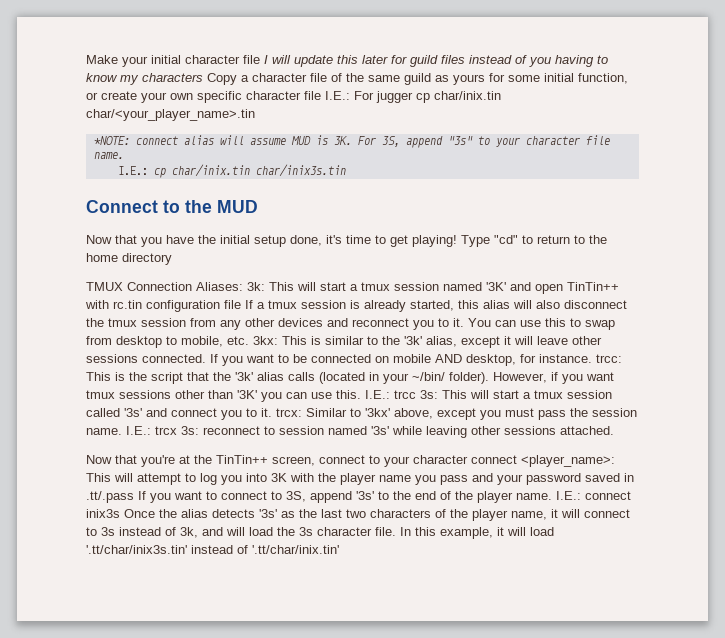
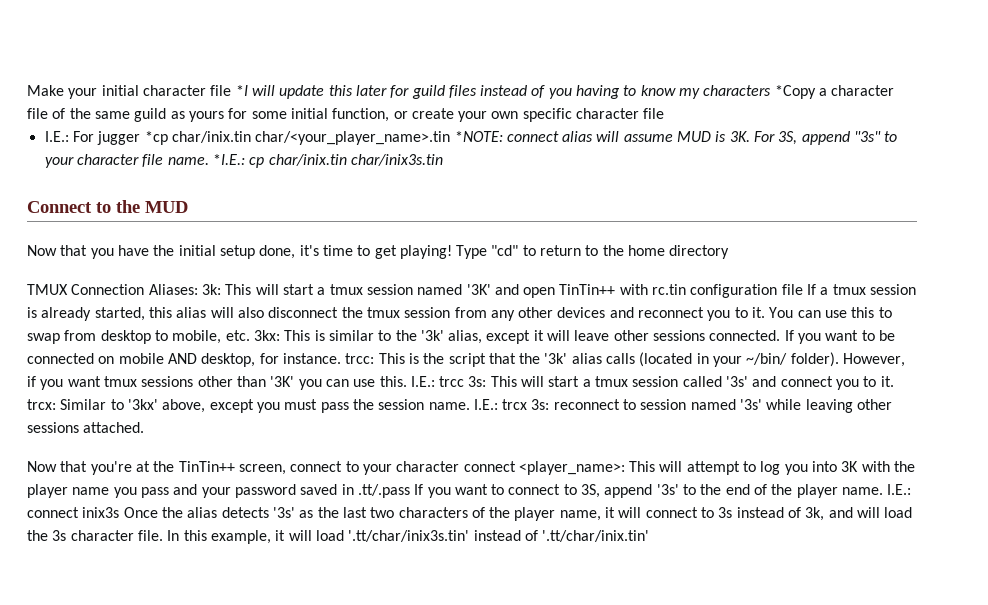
- Make your initial character file I will update this later for guild files instead of you having to know my characters Copy a character file of the same guild as yours for some initial function, or create your own specific character file I.E.: For jugger cp char/inix.tin char/<your_player_name>.tin
- *NOTE: connect alias will assume MUD is 3K.
+ Make your initial character file *I will update this later for guild files instead of you having to know my characters *Copy a character file of the same guild as yours for some initial function, or create your own specific character file
+ I.E.: For jugger *cp char/inix.tin char/<your_player_name>.tin *NOTE: connect alias will assume MUD is 3K.
- For 3S, append "3s" to your character file name.
- I.E.: cp char/inix.tin char/inix3s.tin
+ For 3S, append "3s" to your character file name. *I.E.: cp char/inix.tin char/inix3s.tin

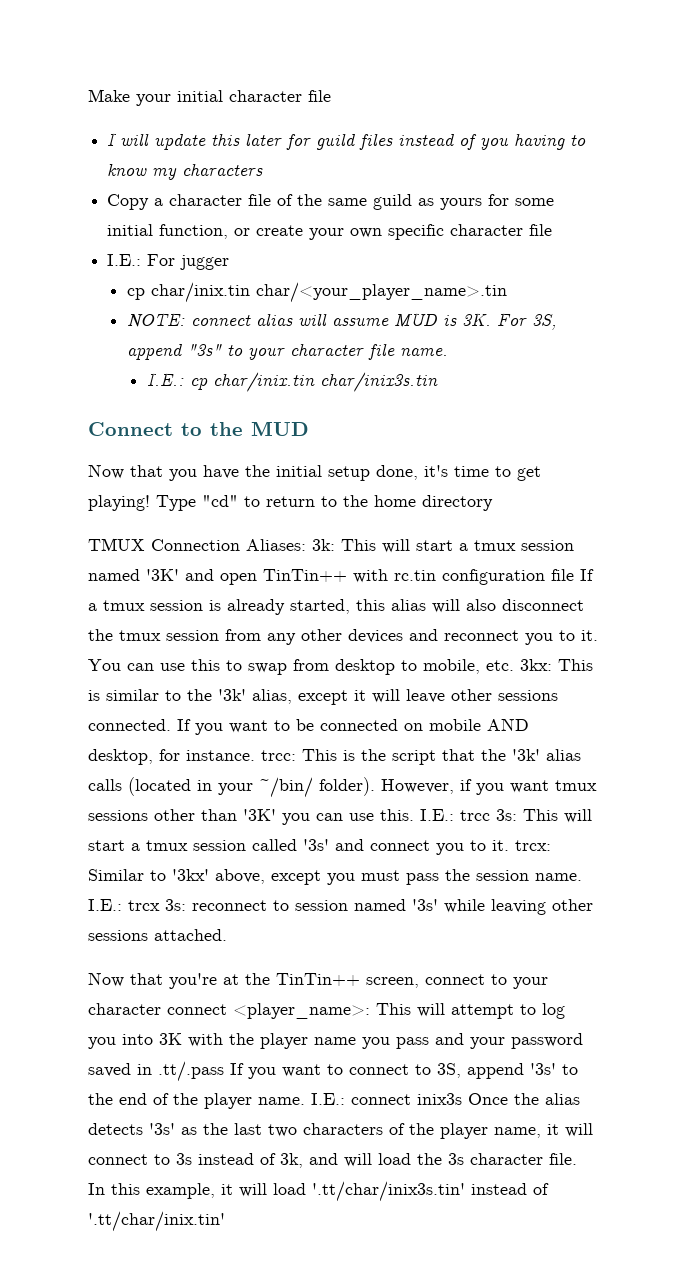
- Make your initial character file *I will update this later for guild files instead of you having to know my characters *Copy a character file of the same guild as yours for some initial function, or create your own specific character file
+ Make your initial character file
+ I will update this later for guild files instead of you having to know my characters
+ Copy a character file of the same guild as yours for some initial function, or create your own specific character file
- I.E.: For jugger *cp char/inix.tin char/<your_player_name>.tin *NOTE: connect alias will assume MUD is 3K.
+ I.E.: For jugger
+ cp char/inix.tin char/<your_player_name>.tin
+ NOTE: connect alias will assume MUD is 3K.
- For 3S, append "3s" to your character file name. *I.E.: cp char/inix.tin char/inix3s.tin
+ For 3S, append "3s" to your character file name.
+ I.E.: cp char/inix.tin char/inix3s.tin

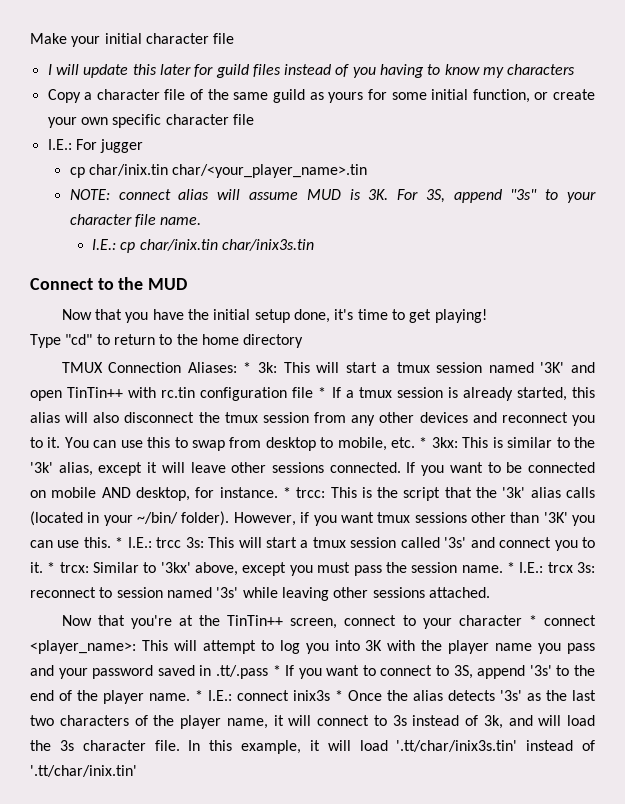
- Now that you have the initial setup done, it's time to get playing! Type "cd" to return to the home directory
+ Now that you have the initial setup done, it's time to get playing!
+ Type "cd" to return to the home directory
- TMUX Connection Aliases: 3k: This will start a tmux session named '3K' and open TinTin++ with rc.tin configuration file If a tmux session is already started, this alias will also disconnect the tmux session from any other devices and reconnect you to it.
+ TMUX Connection Aliases: * 3k: This will start a tmux session named '3K' and open TinTin++ with rc.tin configuration file * If a tmux session is already started, this alias will also disconnect the tmux session from any other devices and reconnect you to it.
- You can use this to swap from desktop to mobile, etc. 3kx: This is similar to the '3k' alias, except it will leave other sessions connected.
+ You can use this to swap from desktop to mobile, etc. * 3kx: This is similar to the '3k' alias, except it will leave other sessions connected.
- If you want to be connected on mobile AND desktop, for instance. trcc: This is the script that the '3k' alias calls (located in your ~/bin/ folder).
+ If you want to be connected on mobile AND desktop, for instance. * trcc: This is the script that the '3k' alias calls (located in your ~/bin/ folder).
- I.E.: trcc 3s: This will start a tmux session called '3s' and connect you to it. trcx: Similar to '3kx' above, except you must pass the session name.
+ * I.E.: trcc 3s: This will start a tmux session called '3s' and connect you to it. * trcx: Similar to '3kx' above, except you must pass the session name.
- I.E.: trcx 3s: reconnect to session named '3s' while leaving other sessions attached.
+ * I.E.: trcx 3s: reconnect to session named '3s' while leaving other sessions attached.
- Now that you're at the TinTin++ screen, connect to your character connect <player_name>: This will attempt to log you into 3K with the player name you pass and your password saved in .tt/.pass If you want to connect to 3S, append '3s' to the end of the player name.
+ Now that you're at the TinTin++ screen, connect to your character * connect <player_name>: This will attempt to log you into 3K with the player name you pass and your password saved in .tt/.pass * If you want to connect to 3S, append '3s' to the end of the player name.
- I.E.: connect inix3s Once the alias detects '3s' as the last two characters of the player name, it will connect to 3s instead of 3k, and will load the 3s character file.
+ * I.E.: connect inix3s * Once the alias detects '3s' as the last two characters of the player name, it will connect to 3s instead of 3k, and will load the 3s character file.

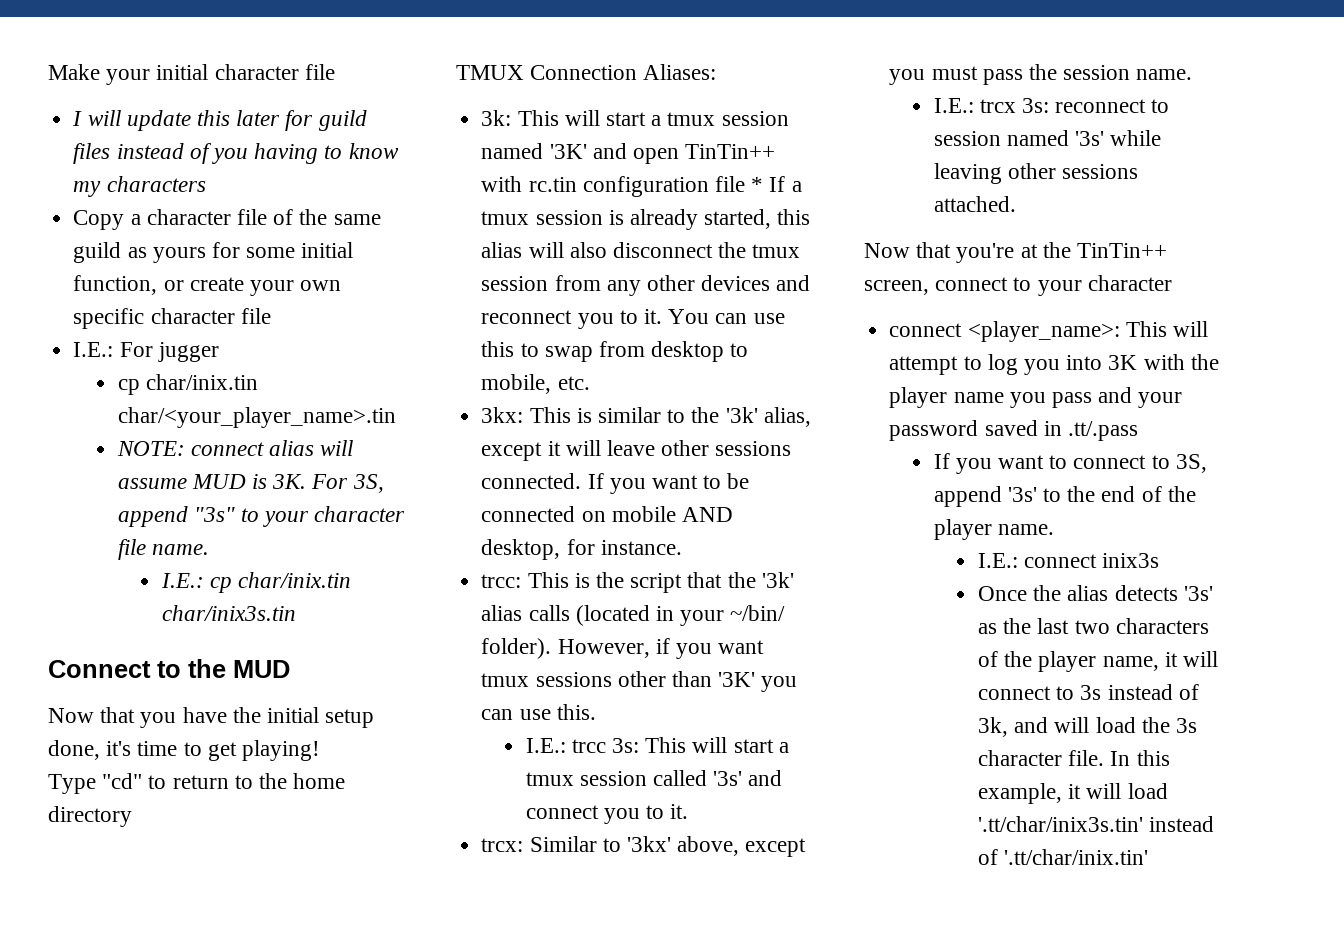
- TMUX Connection Aliases: * 3k: This will start a tmux session named '3K' and open TinTin++ with rc.tin configuration file * If a tmux session is already started, this alias will also disconnect the tmux session from any other devices and reconnect you to it.
+ TMUX Connection Aliases:
+ 3k: This will start a tmux session named '3K' and open TinTin++ with rc.tin configuration file * If a tmux session is already started, this alias will also disconnect the tmux session from any other devices and reconnect you to it.
- You can use this to swap from desktop to mobile, etc. * 3kx: This is similar to the '3k' alias, except it will leave other sessions connected.
+ You can use this to swap from desktop to mobile, etc.
+ 3kx: This is similar to the '3k' alias, except it will leave other sessions connected.
- If you want to be connected on mobile AND desktop, for instance. * trcc: This is the script that the '3k' alias calls (located in your ~/bin/ folder).
+ If you want to be connected on mobile AND desktop, for instance.
+ trcc: This is the script that the '3k' alias calls (located in your ~/bin/ folder).
- However, if you want tmux sessions other than '3K' you can use this. * I.E.: trcc 3s: This will start a tmux session called '3s' and connect you to it. * trcx: Similar to '3kx' above, except you must pass the session name. * I.E.: trcx 3s: reconnect to session named '3s' while leaving other sessions attached.
+ However, if you want tmux sessions other than '3K' you can use this.
+ I.E.: trcc 3s: This will start a tmux session called '3s' and connect you to it.
+ trcx: Similar to '3kx' above, except you must pass the session name.
+ I.E.: trcx 3s: reconnect to session named '3s' while leaving other sessions attached.
- Now that you're at the TinTin++ screen, connect to your character * connect <player_name>:
+ Now that you're at the TinTin++ screen, connect to your character
+ connect <player_name>:
- This will attempt to log you into 3K with the player name you pass and your password saved in .tt/.pass * If you want to connect to 3S, append '3s' to the end of the player name. * I.E.:
+ This will attempt to log you into 3K with the player name you pass and your password saved in .tt/.pass
+ If you want to connect to 3S, append '3s' to the end of the player name.
+ I.E.:
- connect inix3s * Once the alias detects '3s' as the last two characters of the player name, it will connect to 3s instead of 3k, and will load the 3s character file.
+ connect inix3s
+ Once the alias detects '3s' as the last two characters of the player name, it will connect to 3s instead of 3k, and will load the 3s character file.

